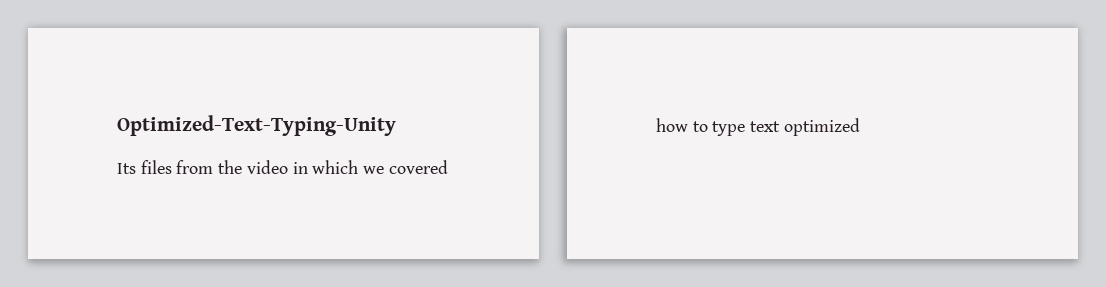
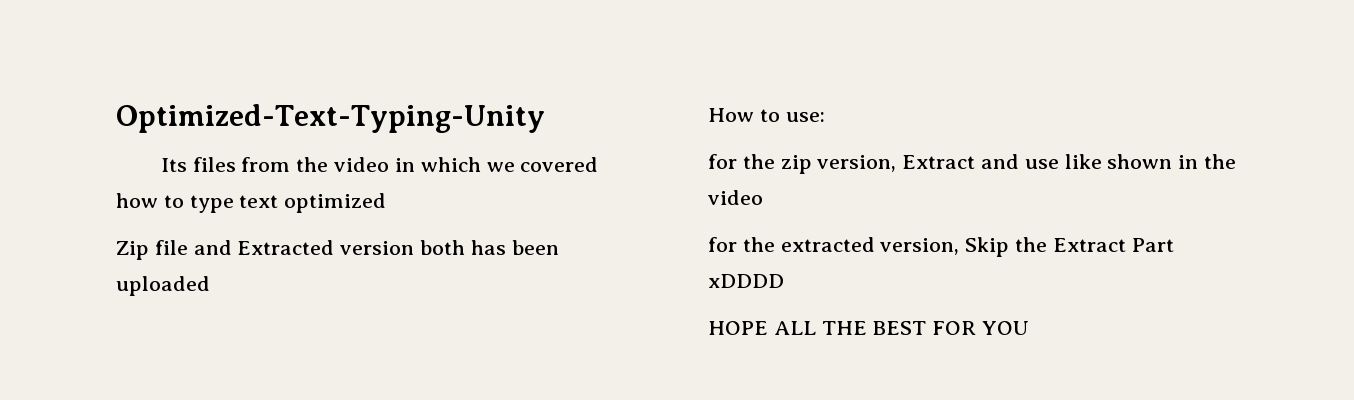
+ Zip file and Extracted version both has been uploaded
+ How to use:
+ for the zip version, Extract and use like shown in the video
+ for the extracted version, Skip the Extract Part xDDDD
+ HOPE ALL THE BEST FOR YOU

